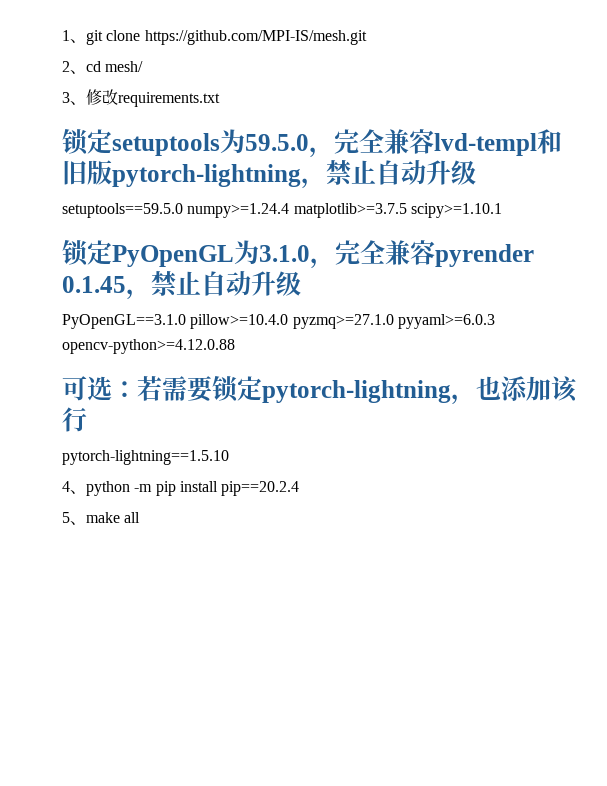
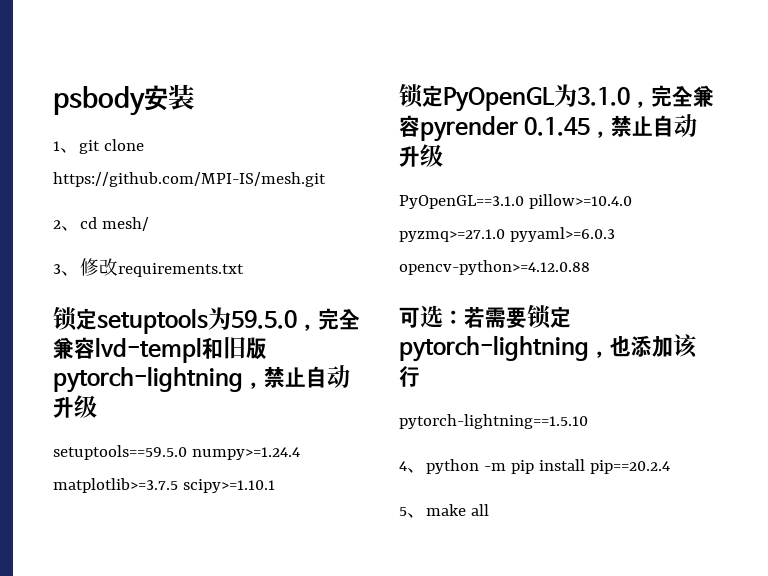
+ psbody安装

